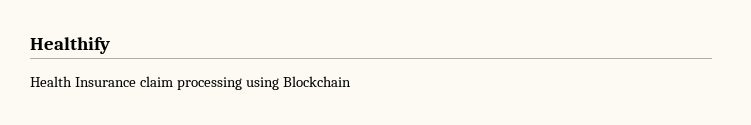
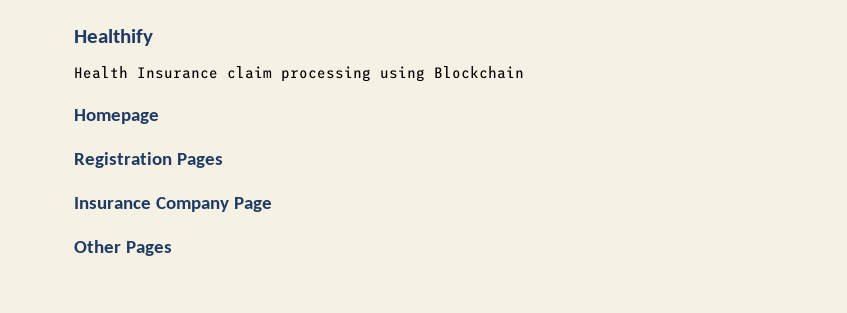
+ Homepage
+ Registration Pages
+ Insurance Company Page
+ Other Pages

